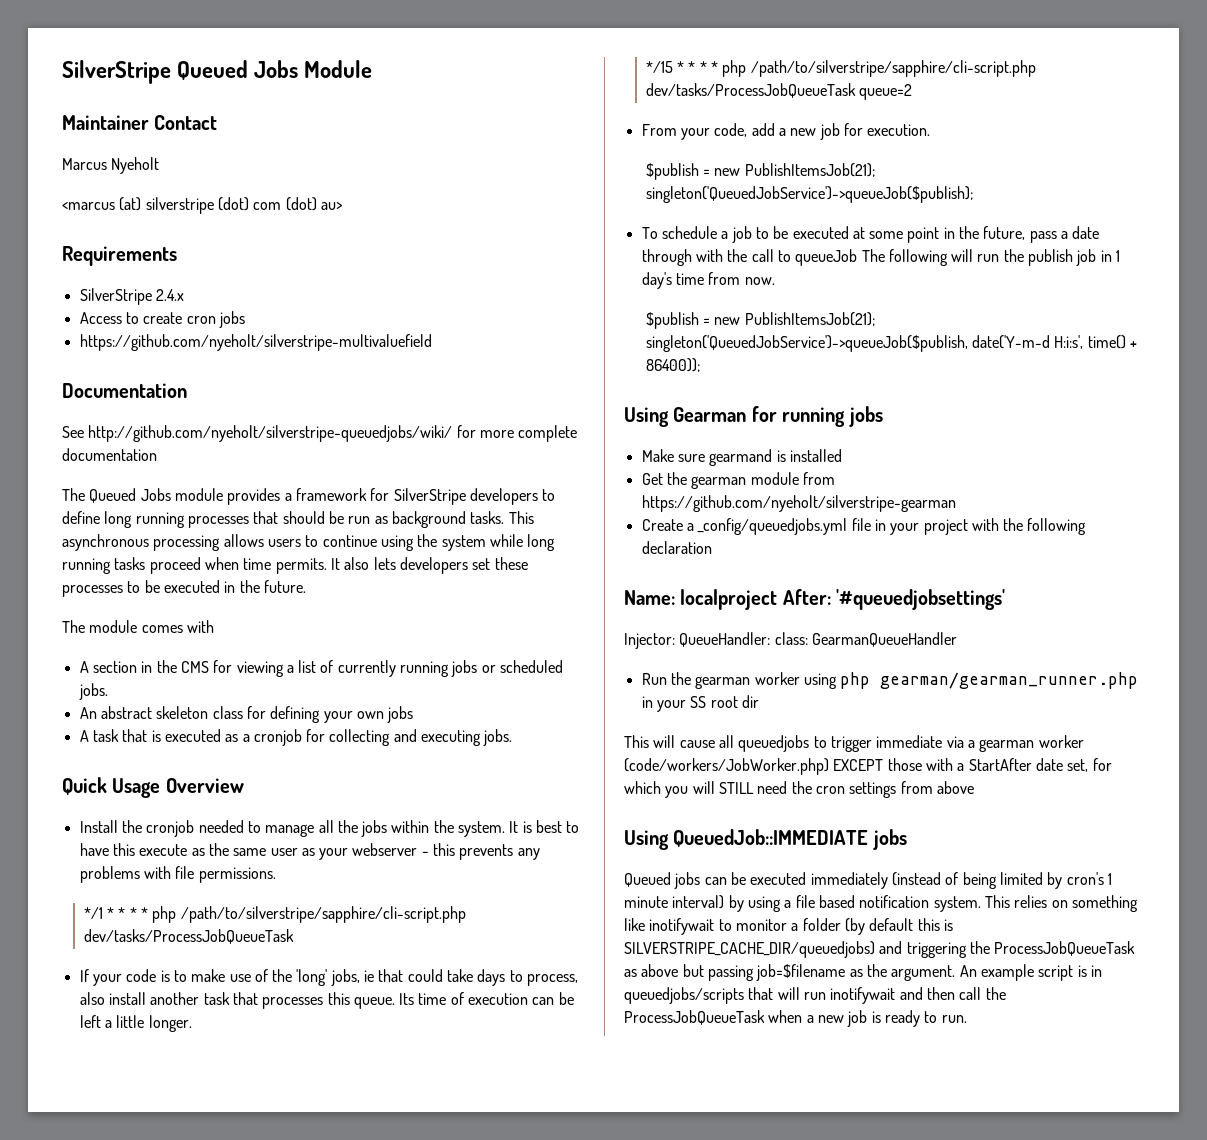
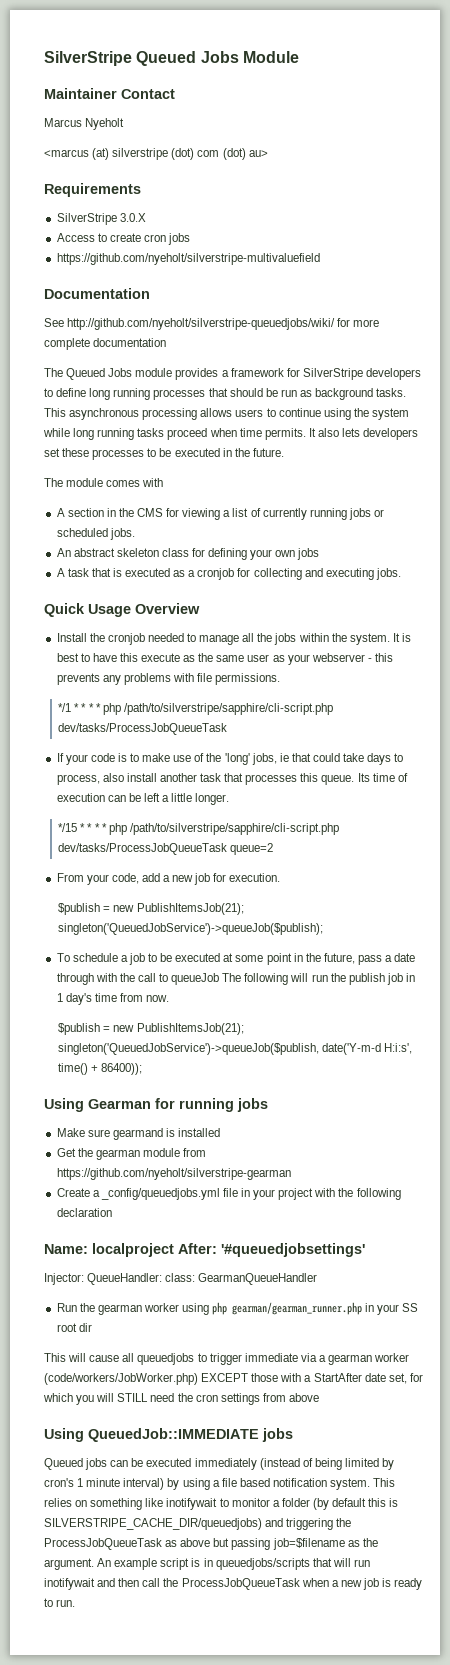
- SilverStripe 2.4.x
+ SilverStripe 3.0.X

